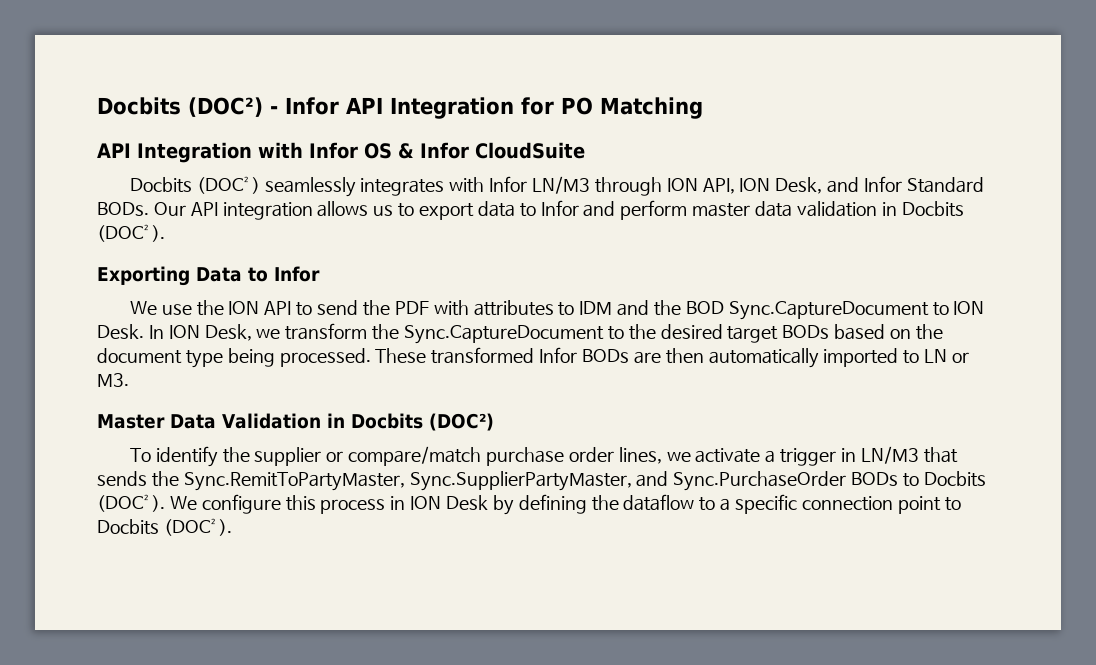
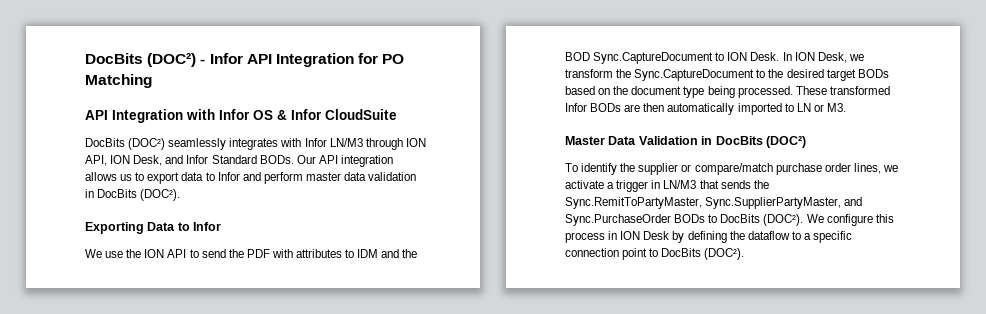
- Docbits (DOC²) - Infor API Integration for PO Matching
+ DocBits (DOC²) - Infor API Integration for PO Matching
- Docbits (DOC²) seamlessly integrates with Infor LN/M3 through ION API, ION Desk, and Infor Standard BODs.
+ DocBits (DOC²) seamlessly integrates with Infor LN/M3 through ION API, ION Desk, and Infor Standard BODs.
- Our API integration allows us to export data to Infor and perform master data validation in Docbits (DOC²).
+ Our API integration allows us to export data to Infor and perform master data validation in DocBits (DOC²).
- Master Data Validation in Docbits (DOC²)
+ Master Data Validation in DocBits (DOC²)
- To identify the supplier or compare/match purchase order lines, we activate a trigger in LN/M3 that sends the Sync.RemitToPartyMaster, Sync.SupplierPartyMaster, and Sync.PurchaseOrder BODs to Docbits (DOC²).
+ To identify the supplier or compare/match purchase order lines, we activate a trigger in LN/M3 that sends the Sync.RemitToPartyMaster, Sync.SupplierPartyMaster, and Sync.PurchaseOrder BODs to DocBits (DOC²).
- We configure this process in ION Desk by defining the dataflow to a specific connection point to Docbits (DOC²).
+ We configure this process in ION Desk by defining the dataflow to a specific connection point to DocBits (DOC²).

